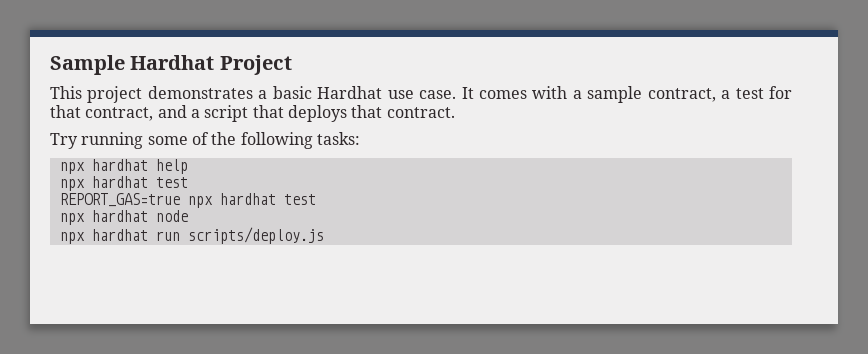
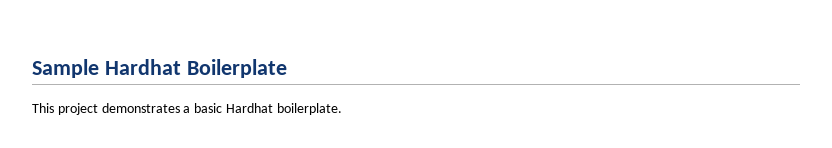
- Sample Hardhat Project
+ Sample Hardhat Boilerplate
- This project demonstrates a basic Hardhat use case. It comes with a sample contract, a test for that contract, and a script that deploys that contract.
- Try running some of the following tasks:
- npx hardhat help
- npx hardhat test
- REPORT_GAS=true npx hardhat test
- npx hardhat node
- npx hardhat run scripts/deploy.js
+ This project demonstrates a basic Hardhat boilerplate.

